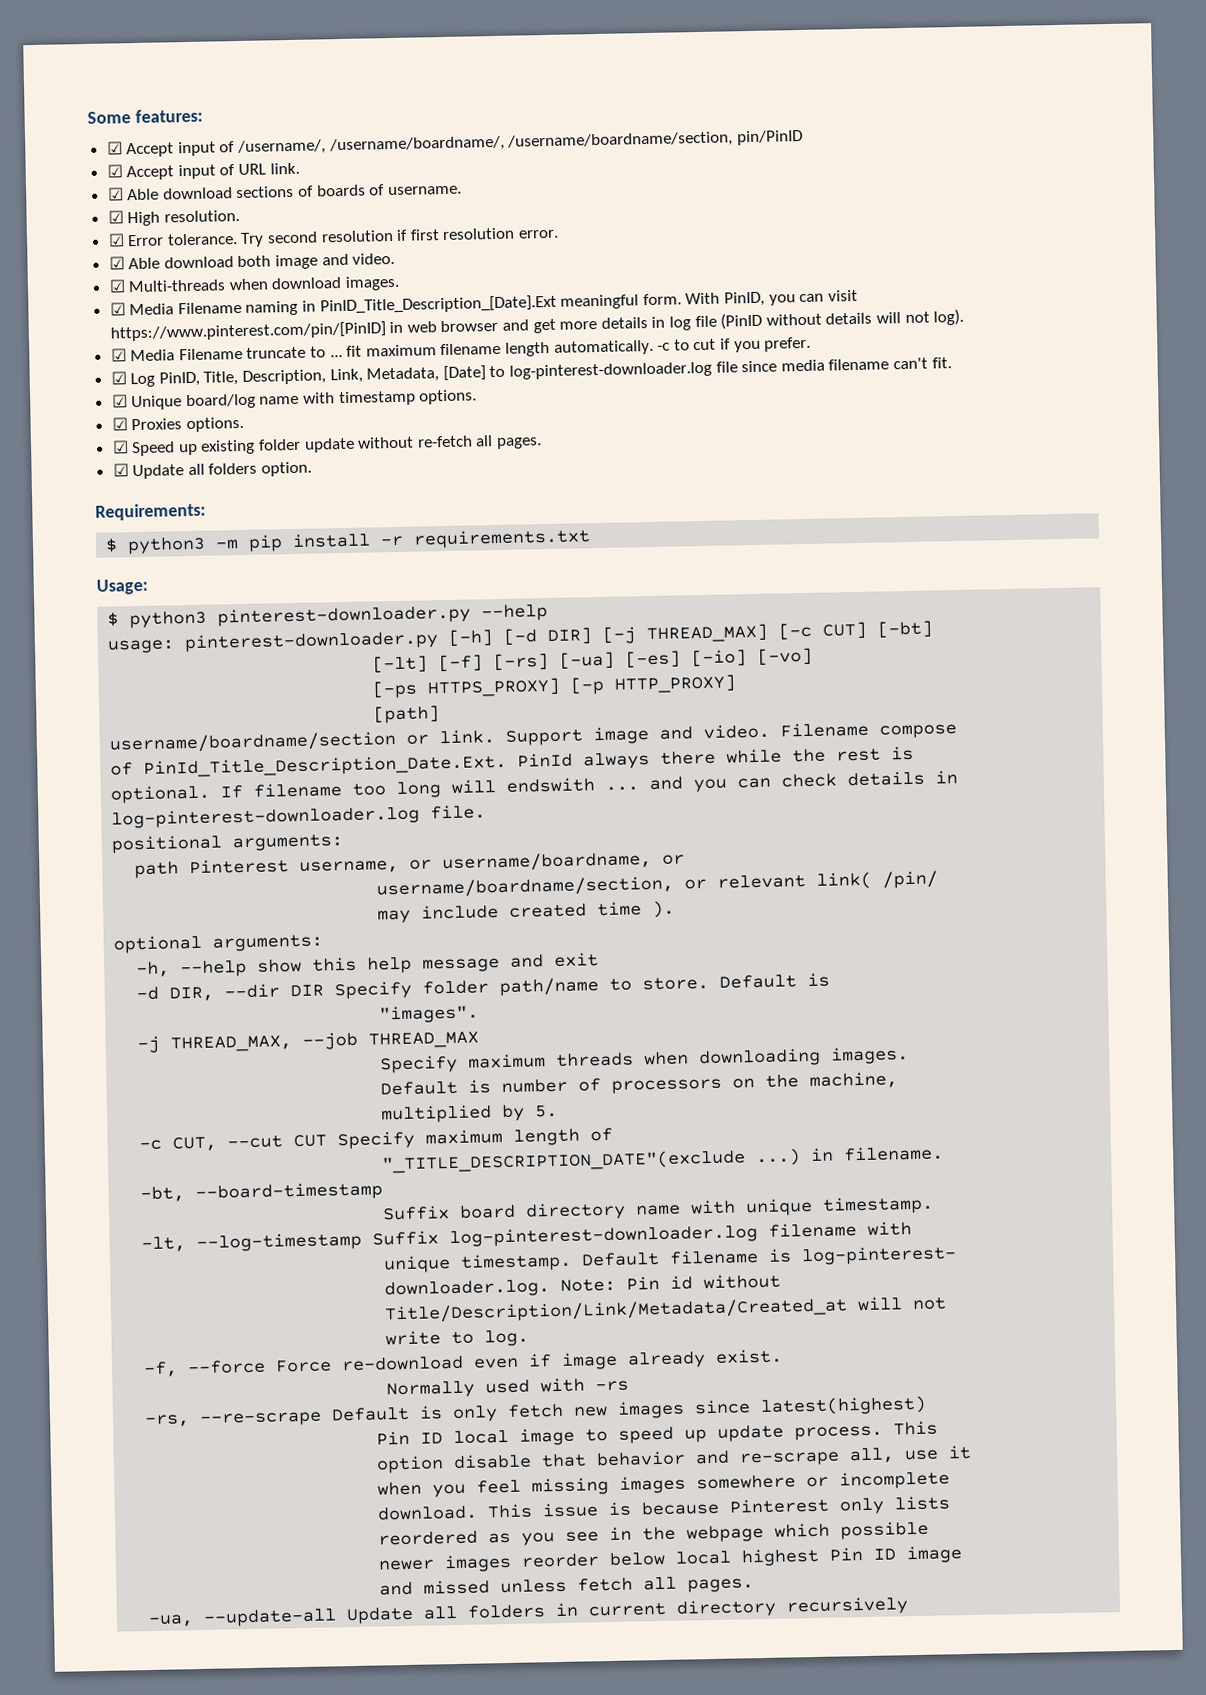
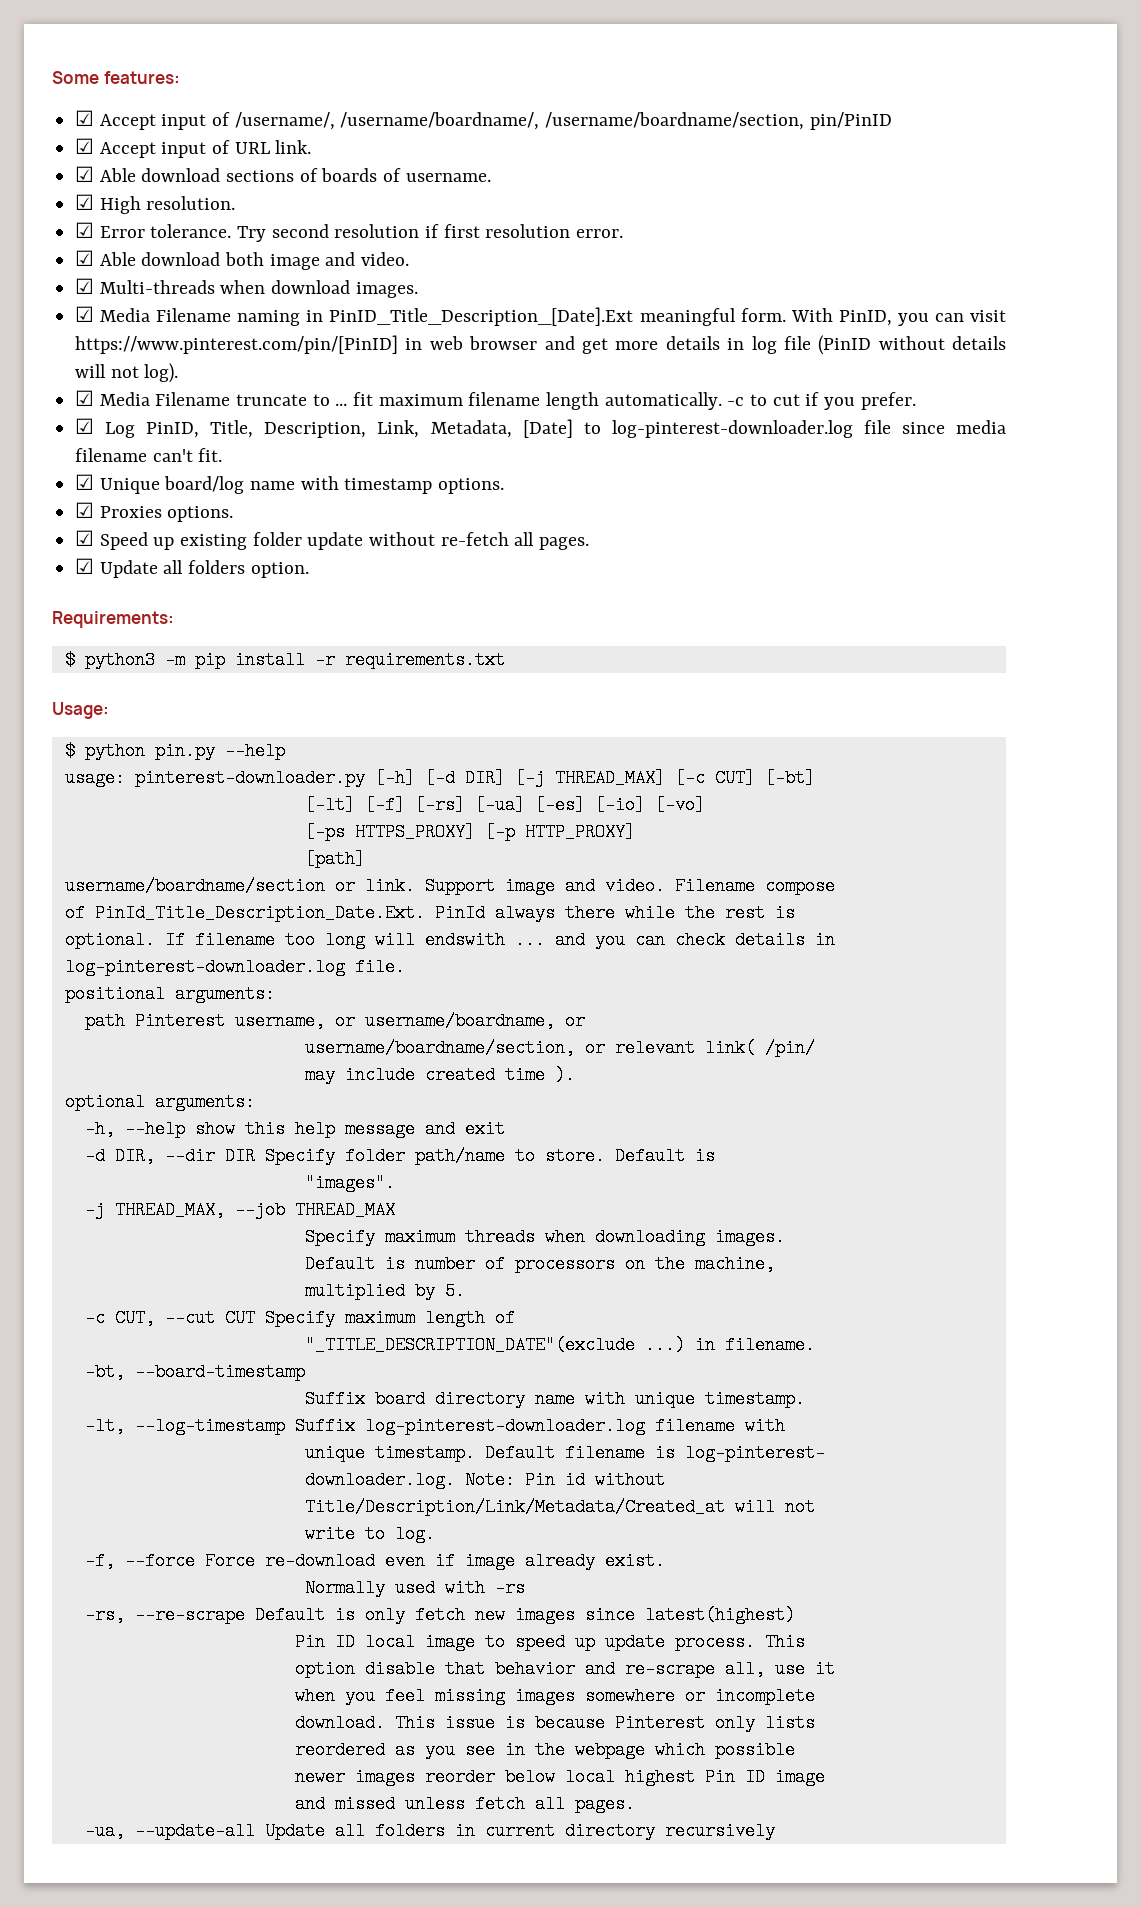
- $ python3 pinterest-downloader.py --help
+ $ python pin.py --help

